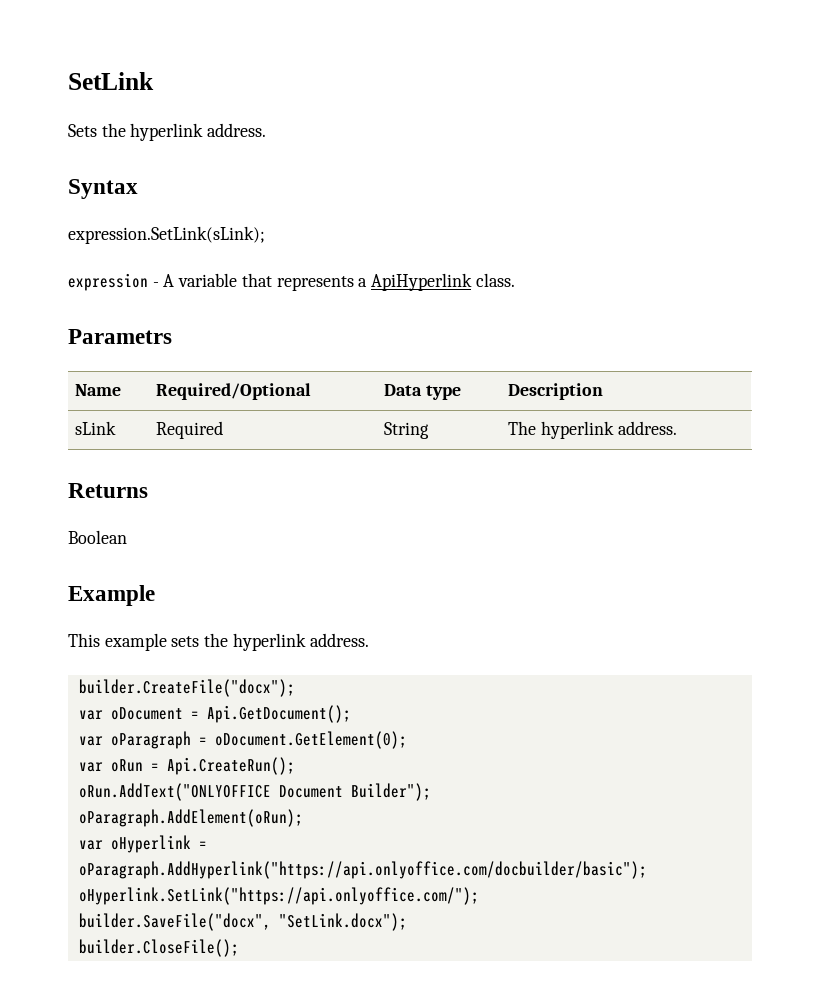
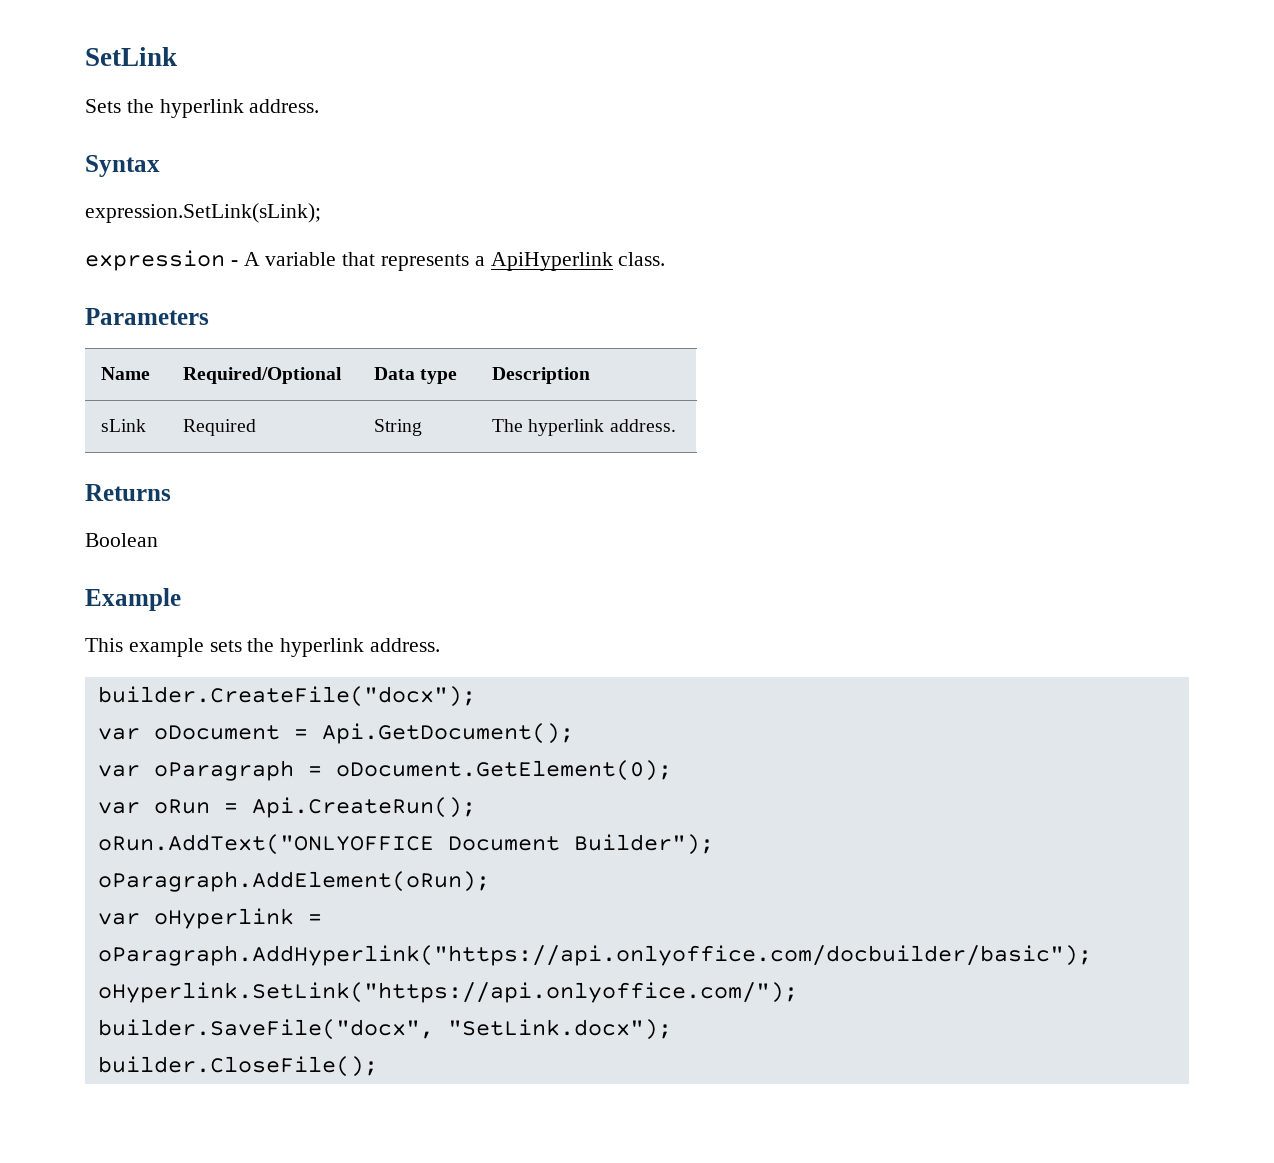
- Parametrs
+ Parameters

